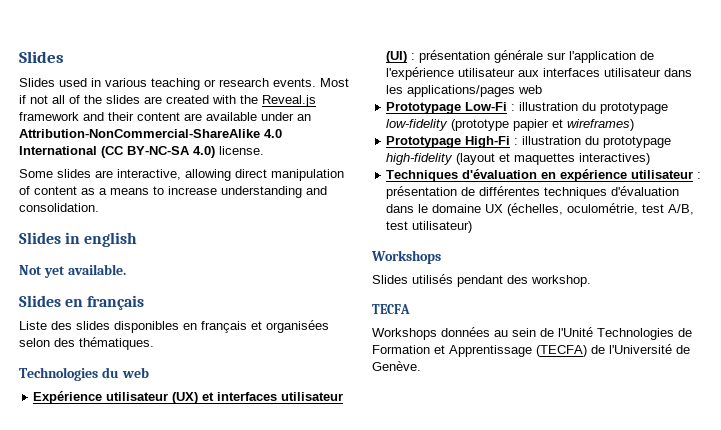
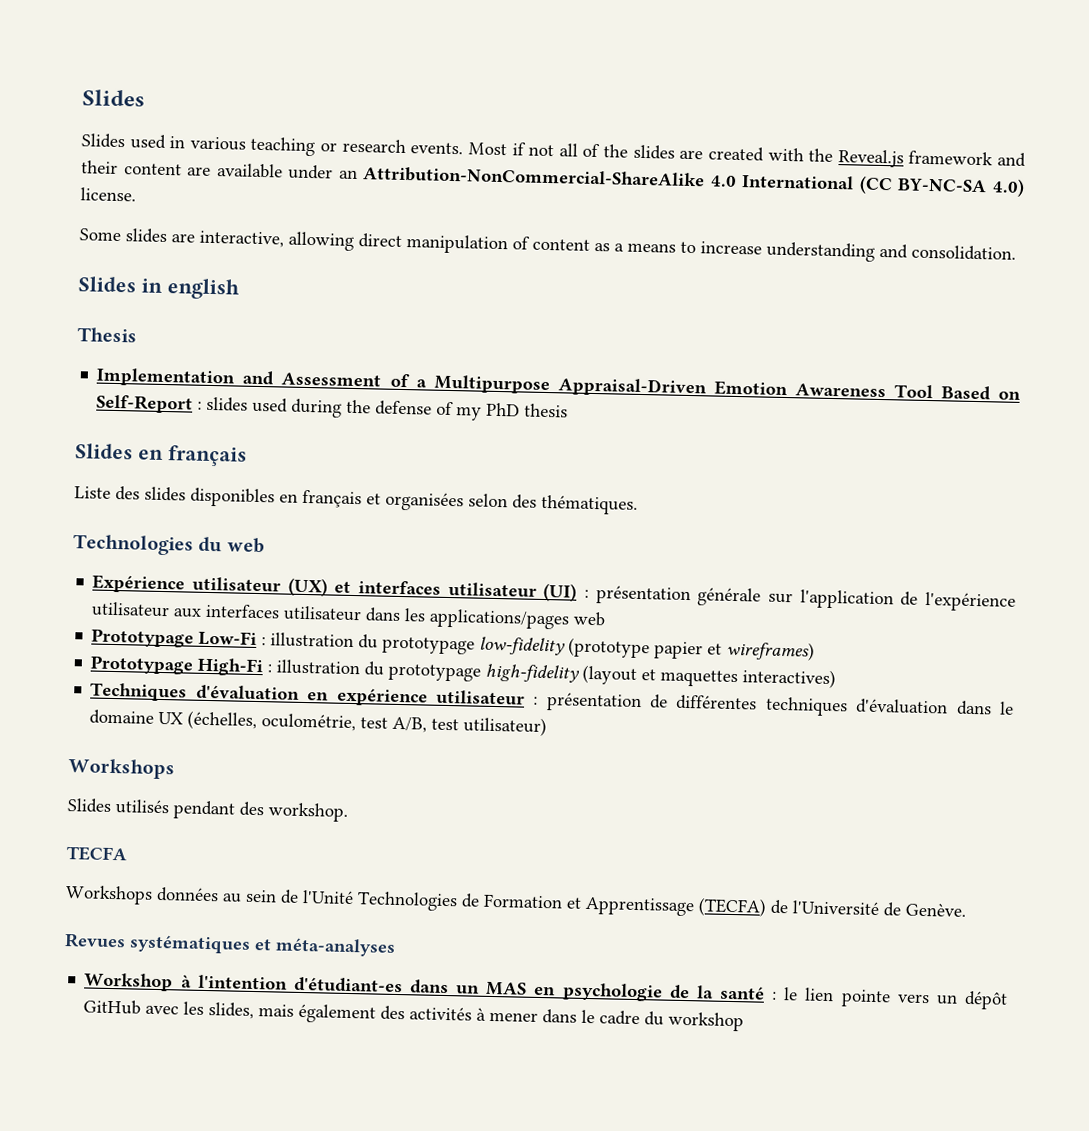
- Not yet available.
+ Thesis
+ Implementation and Assessment of a Multipurpose Appraisal-Driven Emotion Awareness Tool Based on Self-Report : slides used during the defense of my PhD thesis
+ Revues systématiques et méta-analyses
+ Workshop à l'intention d'étudiant-es dans un MAS en psychologie de la santé : le lien pointe vers un dépôt GitHub avec les slides, mais également des activités à mener dans le cadre du workshop

